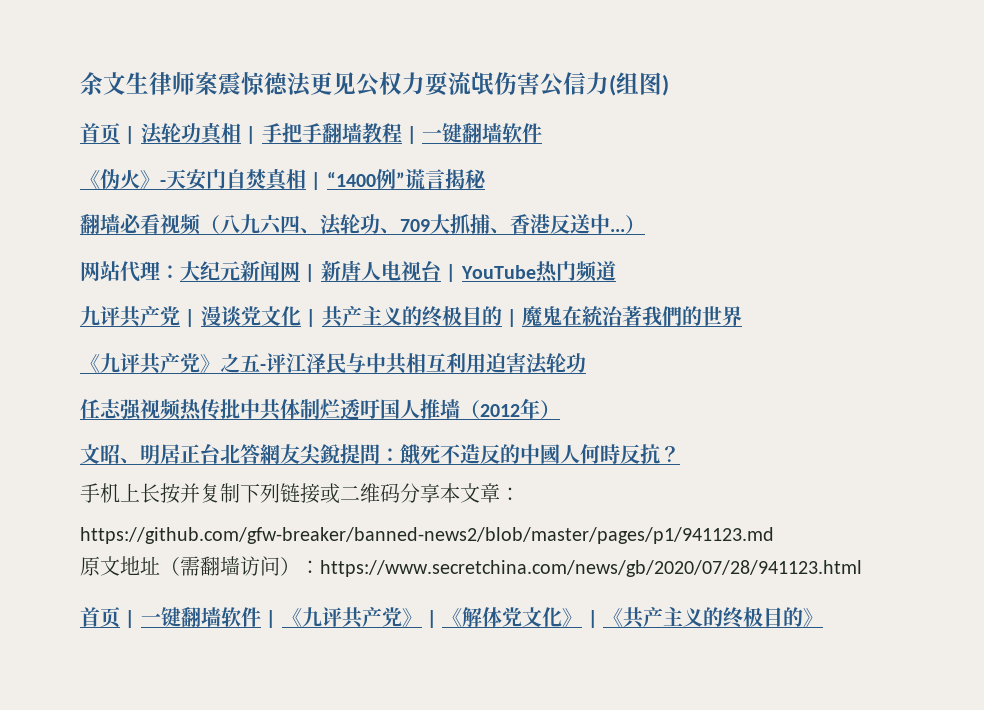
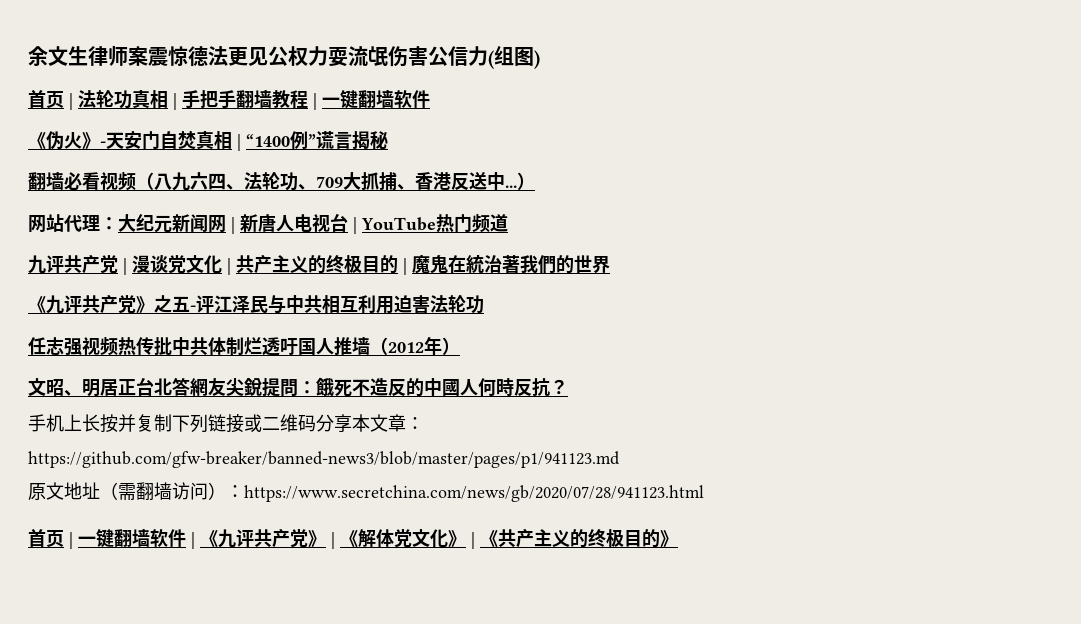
- https://github.com/gfw-breaker/banned-news2/blob/master/pages/p1/941123.md
+ https://github.com/gfw-breaker/banned-news3/blob/master/pages/p1/941123.md

